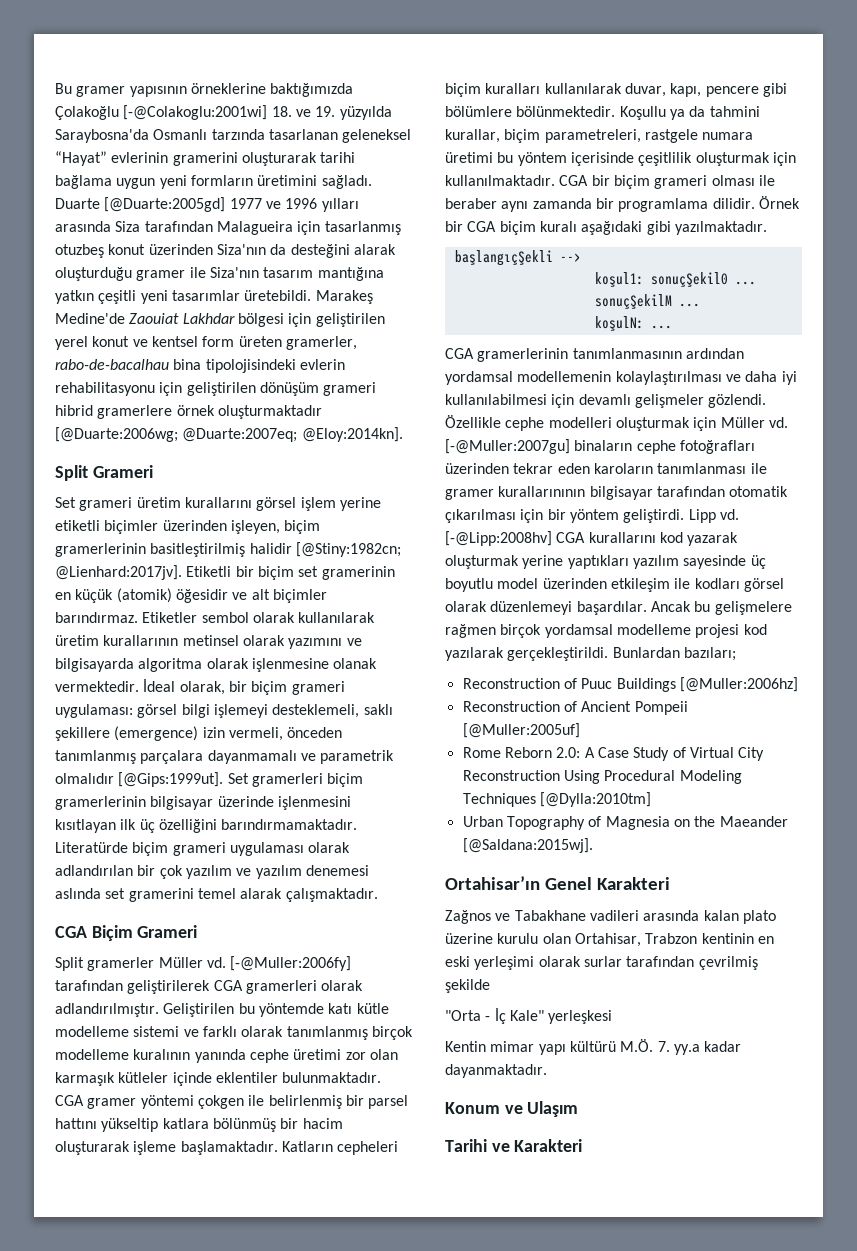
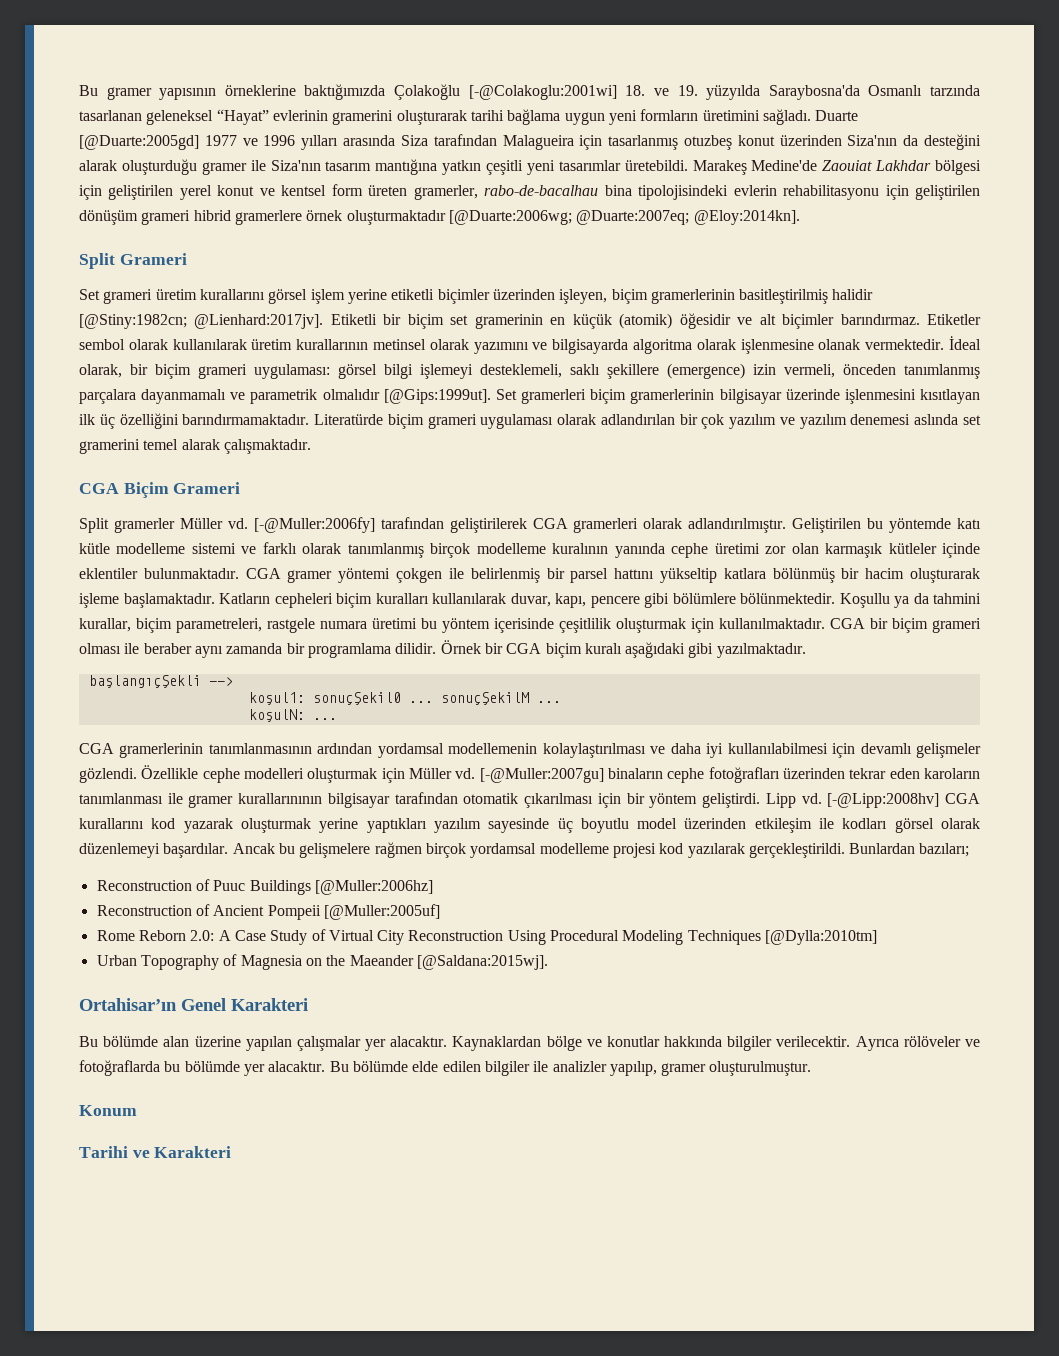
- Zağnos ve Tabakhane vadileri arasında kalan plato üzerine kurulu olan Ortahisar, Trabzon kentinin en eski yerleşimi olarak surlar tarafından çevrilmiş şekilde
- "Orta - İç Kale" yerleşkesi
- Kentin mimar yapı kültürü M.Ö. 7. yy.a kadar dayanmaktadır.
+ Bu bölümde alan üzerine yapılan çalışmalar yer alacaktır. Kaynaklardan bölge ve konutlar hakkında bilgiler verilecektir. Ayrıca rölöveler ve fotoğraflarda bu bölümde yer alacaktır. Bu bölümde elde edilen bilgiler ile analizler yapılıp, gramer oluşturulmuştur.
- Konum ve Ulaşım
+ Konum

